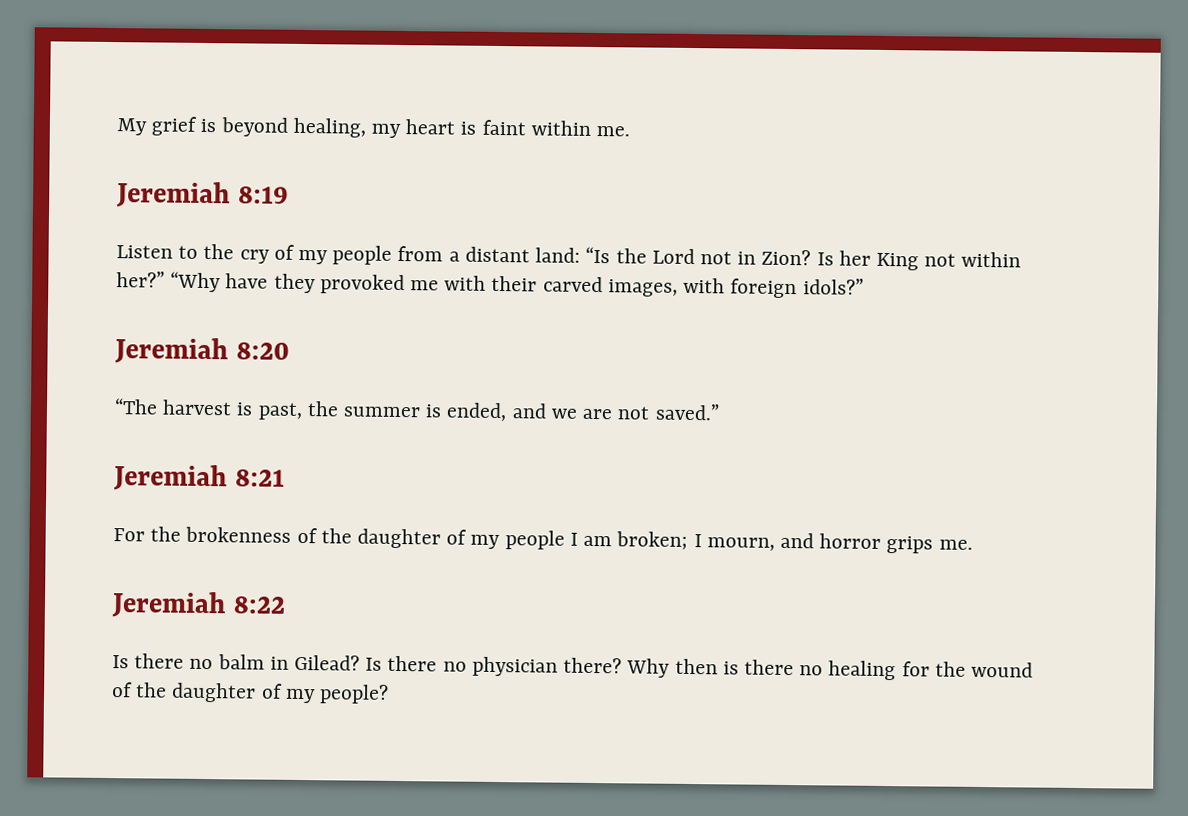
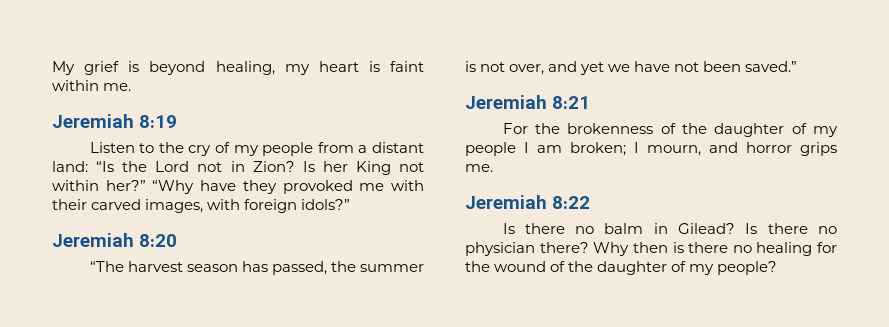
- “The harvest is past, the summer is ended, and we are not saved.”
+ “The harvest season has passed, the summer is not over, and yet we have not been saved.”

